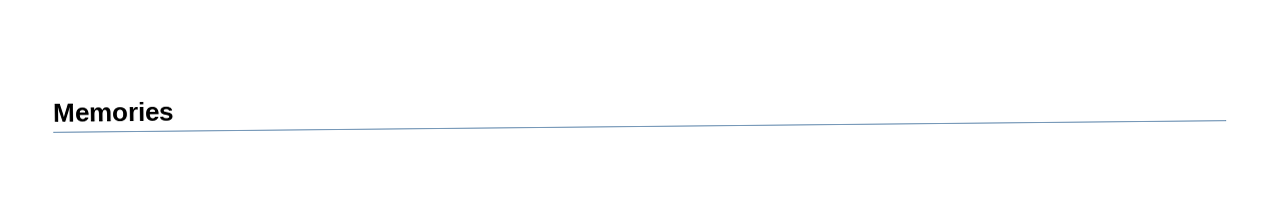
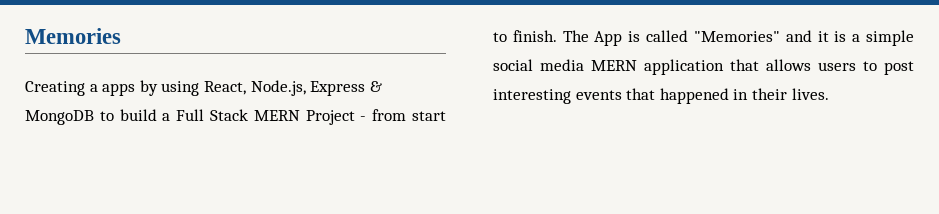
+ Creating a apps by using React, Node.js, Express & MongoDB to build a Full Stack MERN Project - from start to finish. The App is called "Memories" and it is a simple social media MERN application that allows users to post interesting events that happened in their lives.

